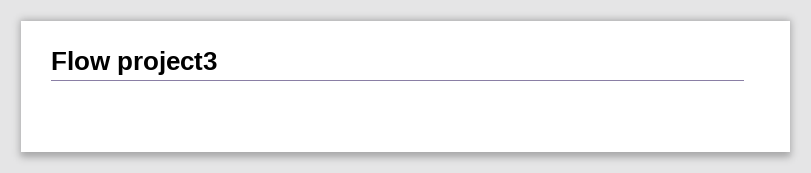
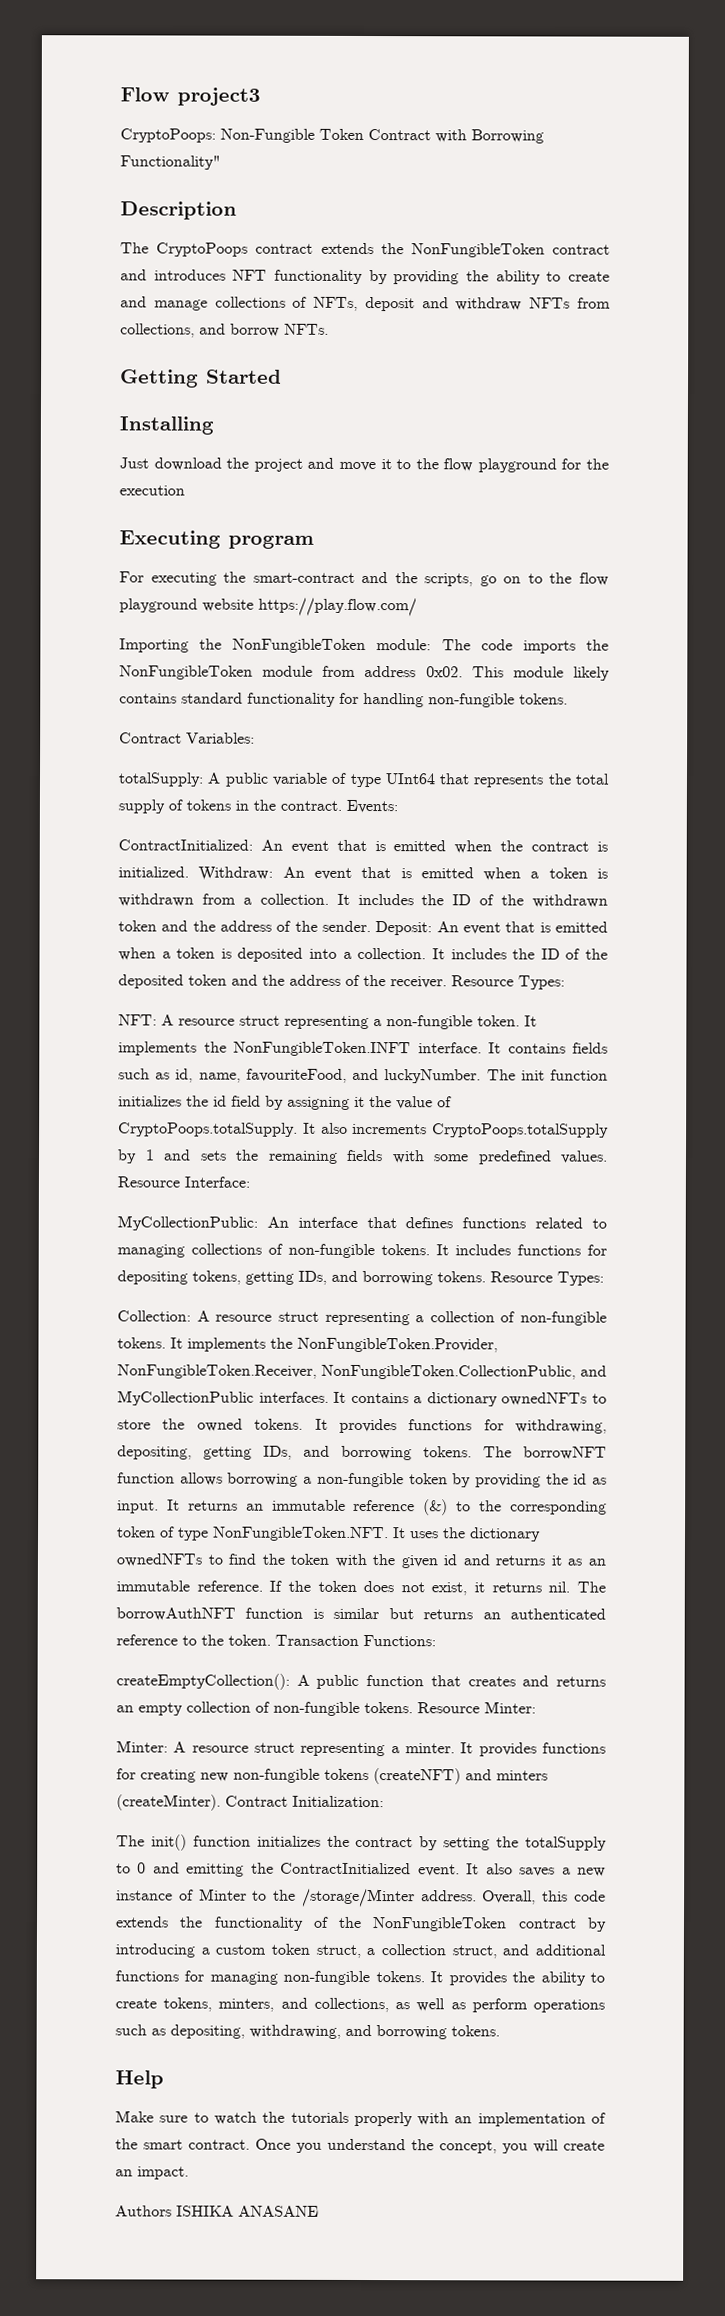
+ CryptoPoops: Non-Fungible Token Contract with Borrowing Functionality"
+ Description
+ The CryptoPoops contract extends the NonFungibleToken contract and introduces NFT functionality by providing the ability to create and manage collections of NFTs, deposit and withdraw NFTs from collections, and borrow NFTs.
+ Getting Started
+ Installing
+ Just download the project and move it to the flow playground for the execution
+ Executing program
+ For executing the smart-contract and the scripts, go on to the flow playground website https://play.flow.com/
+ Importing the NonFungibleToken module: The code imports the NonFungibleToken module from address 0x02. This module likely contains standard functionality for handling non-fungible tokens.
+ Contract Variables:
+ totalSupply: A public variable of type UInt64 that represents the total supply of tokens in the contract. Events:
+ ContractInitialized: An event that is emitted when the contract is initialized. Withdraw: An event that is emitted when a token is withdrawn from a collection. It includes the ID of the withdrawn token and the address of the sender. Deposit: An event that is emitted when a token is deposited into a collection. It includes the ID of the deposited token and the address of the receiver. Resource Types:
+ NFT: A resource struct representing a non-fungible token. It implements the NonFungibleToken.INFT interface. It contains fields such as id, name, favouriteFood, and luckyNumber. The init function initializes the id field by assigning it the value of CryptoPoops.totalSupply. It also increments CryptoPoops.totalSupply by 1 and sets the remaining fields with some predefined values. Resource Interface:
+ MyCollectionPublic: An interface that defines functions related to managing collections of non-fungible tokens. It includes functions for depositing tokens, getting IDs, and borrowing tokens. Resource Types:
+ Collection: A resource struct representing a collection of non-fungible tokens. It implements the NonFungibleToken.Provider, NonFungibleToken.Receiver, NonFungibleToken.CollectionPublic, and MyCollectionPublic interfaces. It contains a dictionary ownedNFTs to store the owned tokens. It provides functions for withdrawing, depositing, getting IDs, and borrowing tokens. The borrowNFT function allows borrowing a non-fungible token by providing the id as input. It returns an immutable reference (&) to the corresponding token of type NonFungibleToken.NFT. It uses the dictionary ownedNFTs to find the token with the given id and returns it as an immutable reference. If the token does not exist, it returns nil. The borrowAuthNFT function is similar but returns an authenticated reference to the token. Transaction Functions:
+ createEmptyCollection(): A public function that creates and returns an empty collection of non-fungible tokens. Resource Minter:
+ Minter: A resource struct representing a minter. It provides functions for creating new non-fungible tokens (createNFT) and minters (createMinter). Contract Initialization:
+ The init() function initializes the contract by setting the totalSupply to 0 and emitting the ContractInitialized event. It also saves a new instance of Minter to the /storage/Minter address. Overall, this code extends the functionality of the NonFungibleToken contract by introducing a custom token struct, a collection struct, and additional functions for managing non-fungible tokens. It provides the ability to create tokens, minters, and collections, as well as perform operations such as depositing, withdrawing, and borrowing tokens.
+ Help
+ Make sure to watch the tutorials properly with an implementation of the smart contract. Once you understand the concept, you will create an impact.
+ Authors ISHIKA ANASANE

